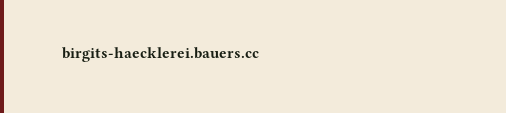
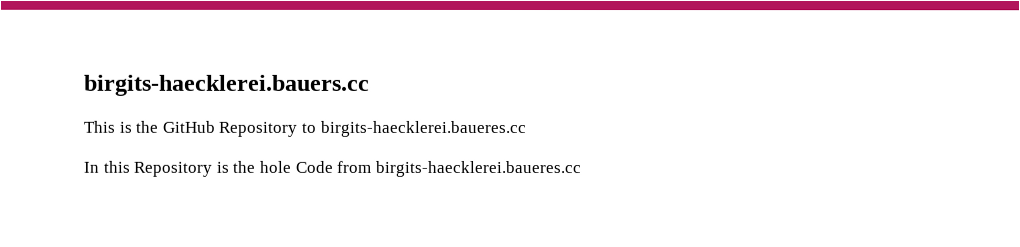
+ This is the GitHub Repository to birgits-haecklerei.baueres.cc
+ In this Repository is the hole Code from birgits-haecklerei.baueres.cc

